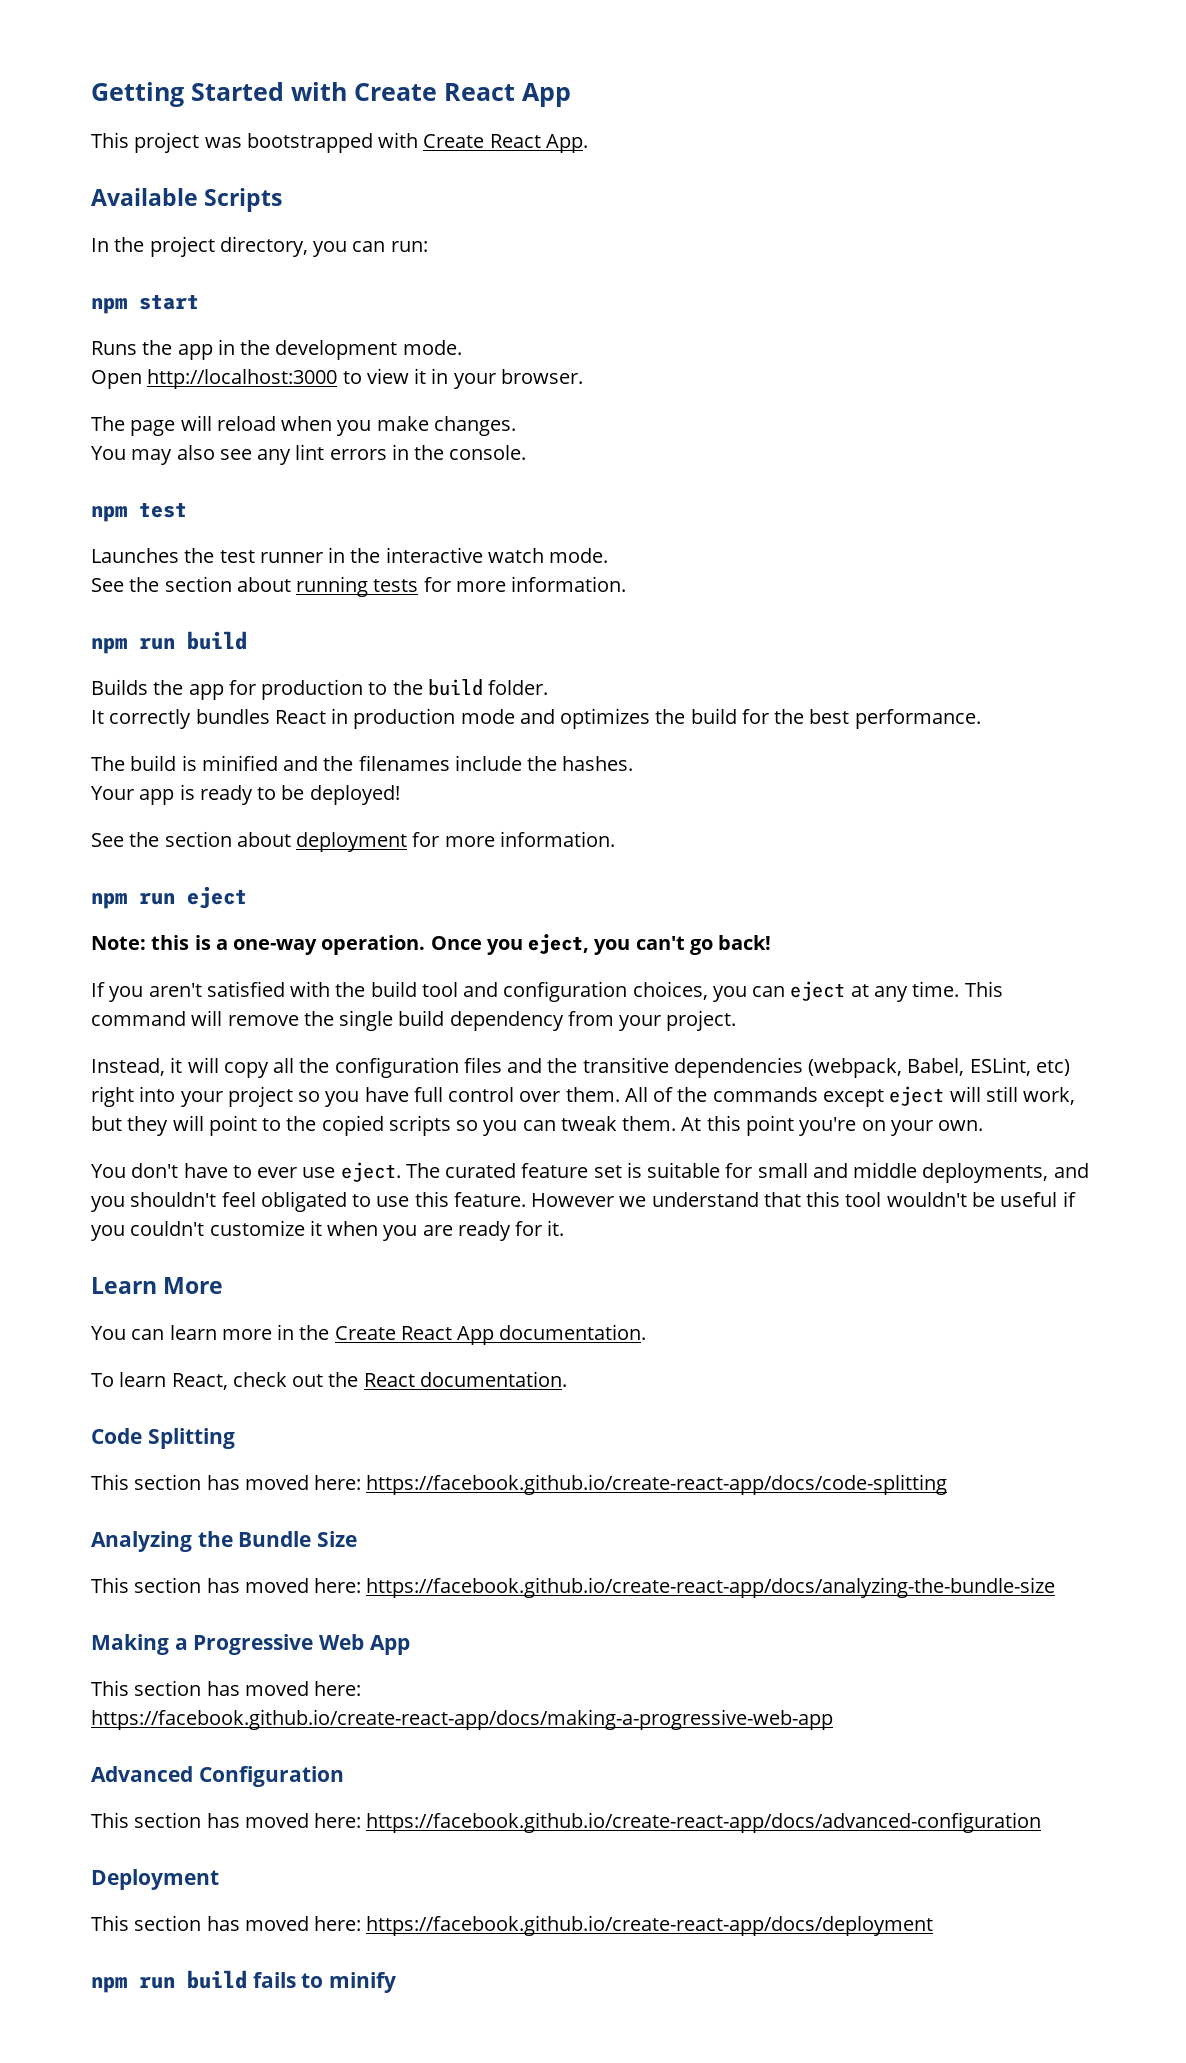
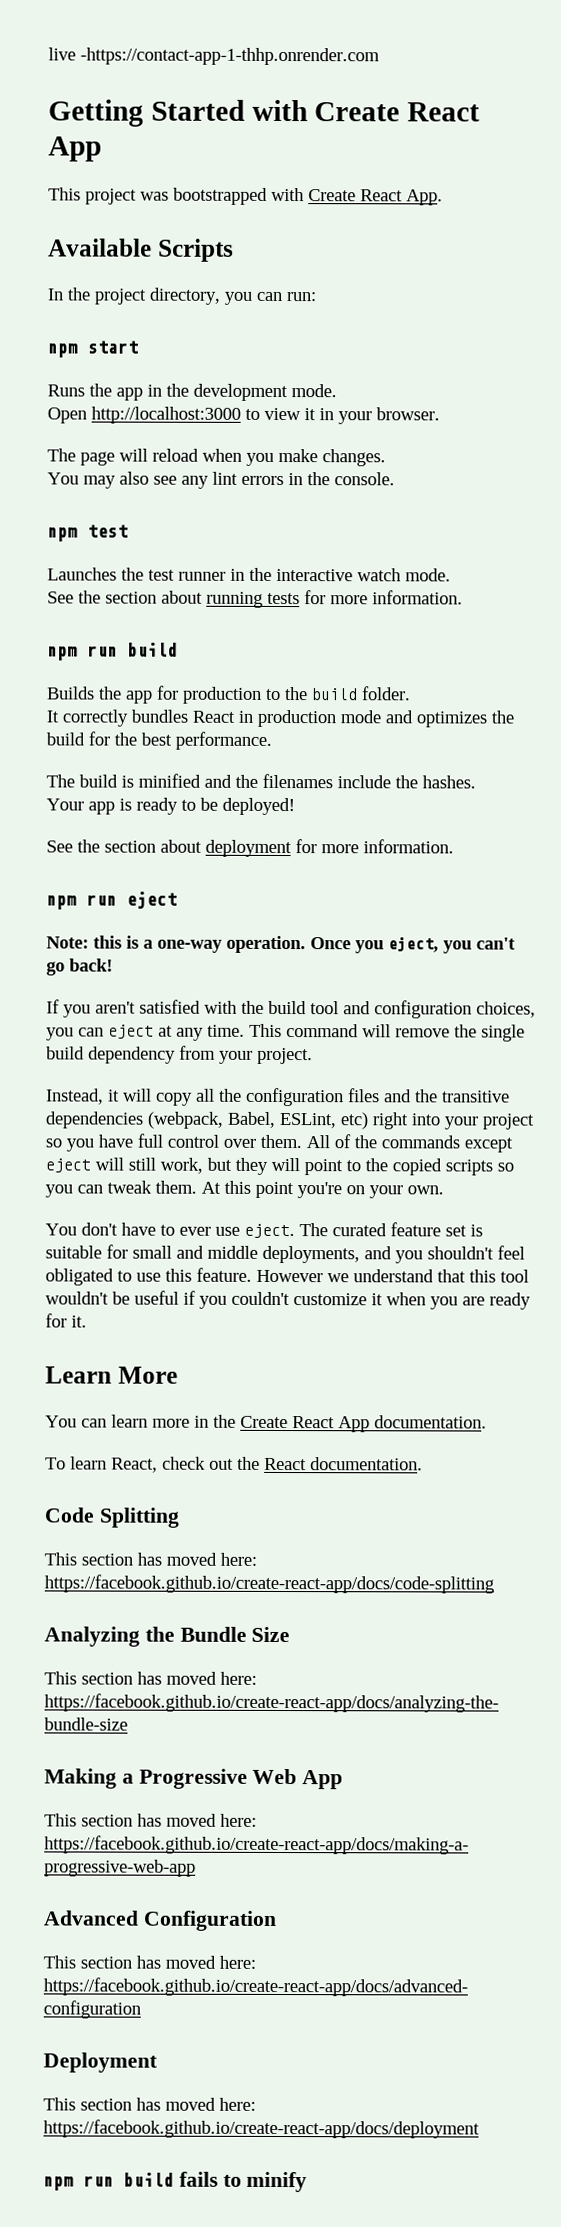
+ live -https://contact-app-1-thhp.onrender.com

